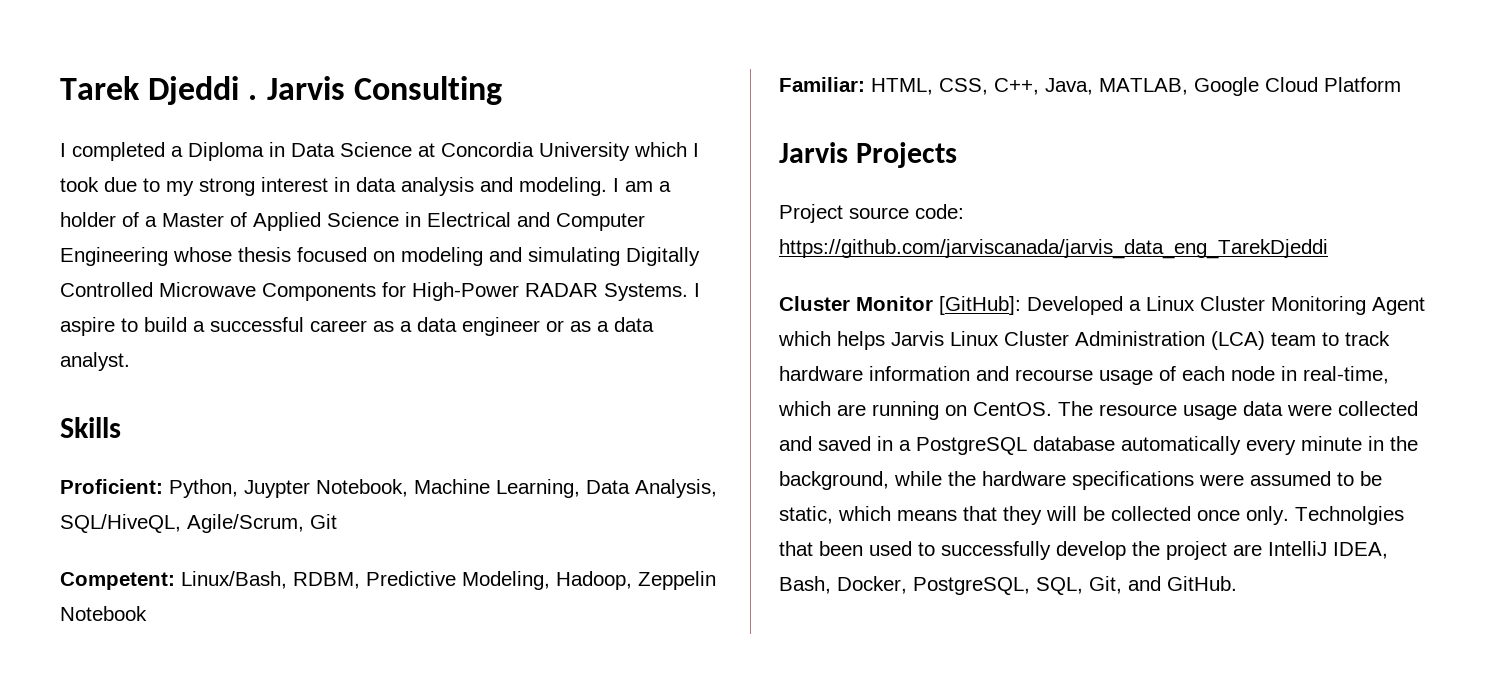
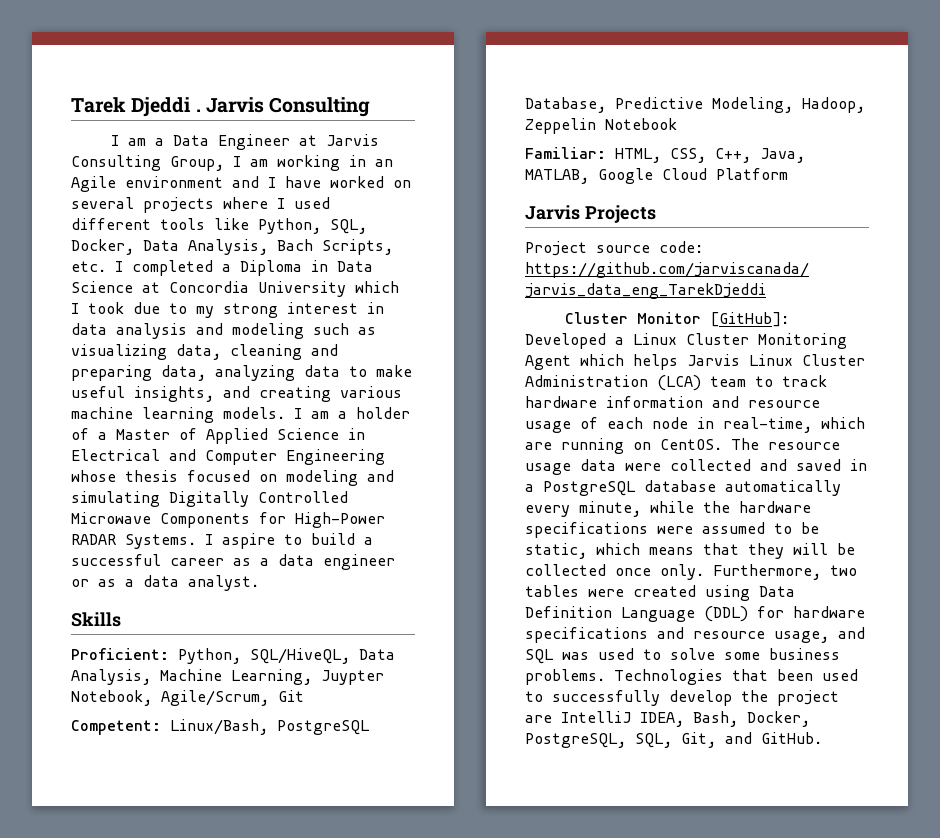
- I completed a Diploma in Data Science at Concordia University which I took due to my strong interest in data analysis and modeling.
+ I am a Data Engineer at Jarvis Consulting Group, I am working in an Agile environment and I have worked on several projects where I used different tools like Python, SQL, Docker, Data Analysis, Bach Scripts, etc. I completed a Diploma in Data Science at Concordia University which I took due to my strong interest in data analysis and modeling such as visualizing data, cleaning and preparing data, analyzing data to make useful insights, and creating various machine learning models.
- Proficient: Python, Juypter Notebook, Machine Learning, Data Analysis, SQL/HiveQL, Agile/Scrum, Git
+ Proficient: Python, SQL/HiveQL, Data Analysis, Machine Learning, Juypter Notebook, Agile/Scrum, Git
- Competent: Linux/Bash, RDBM, Predictive Modeling, Hadoop, Zeppelin Notebook
+ Competent: Linux/Bash, PostgreSQL Database, Predictive Modeling, Hadoop, Zeppelin Notebook
- Cluster Monitor [GitHub]: Developed a Linux Cluster Monitoring Agent which helps Jarvis Linux Cluster Administration (LCA) team to track hardware information and recourse usage of each node in real-time, which are running on CentOS.
+ Cluster Monitor [GitHub]: Developed a Linux Cluster Monitoring Agent which helps Jarvis Linux Cluster Administration (LCA) team to track hardware information and resource usage of each node in real-time, which are running on CentOS.
- The resource usage data were collected and saved in a PostgreSQL database automatically every minute in the background, while the hardware specifications were assumed to be static, which means that they will be collected once only.
+ The resource usage data were collected and saved in a PostgreSQL database automatically every minute, while the hardware specifications were assumed to be static, which means that they will be collected once only.
- Technolgies that been used to successfully develop the project are IntelliJ IDEA, Bash, Docker, PostgreSQL, SQL, Git, and GitHub.
+ Furthermore, two tables were created using Data Definition Language (DDL) for hardware specifications and resource usage, and SQL was used to solve some business problems. Technologies that been used to successfully develop the project are IntelliJ IDEA, Bash, Docker, PostgreSQL, SQL, Git, and GitHub.

